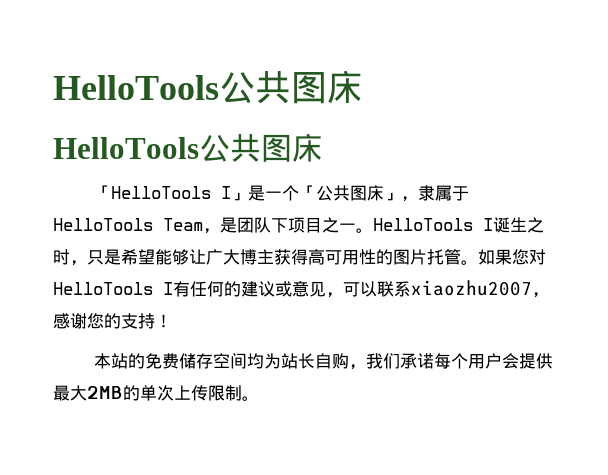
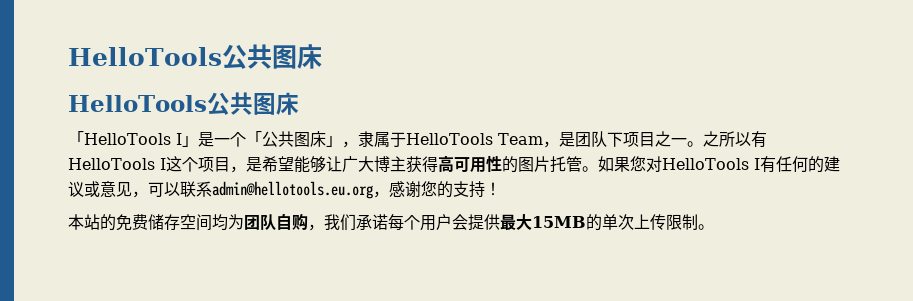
- HelloTools I诞生之时，只是希望能够让广大博主获得高可用性的图片托管。
+ 之所以有HelloTools I这个项目，是希望能够让广大博主获得高可用性的图片托管。
- 如果您对HelloTools I有任何的建议或意见，可以联系xiaozhu2007，感谢您的支持！
+ 如果您对HelloTools I有任何的建议或意见，可以联系admin@hellotools.eu.org，感谢您的支持！
- 本站的免费储存空间均为站长自购，我们承诺每个用户会提供最大2MB的单次上传限制。
+ 本站的免费储存空间均为团队自购，我们承诺每个用户会提供最大15MB的单次上传限制。

